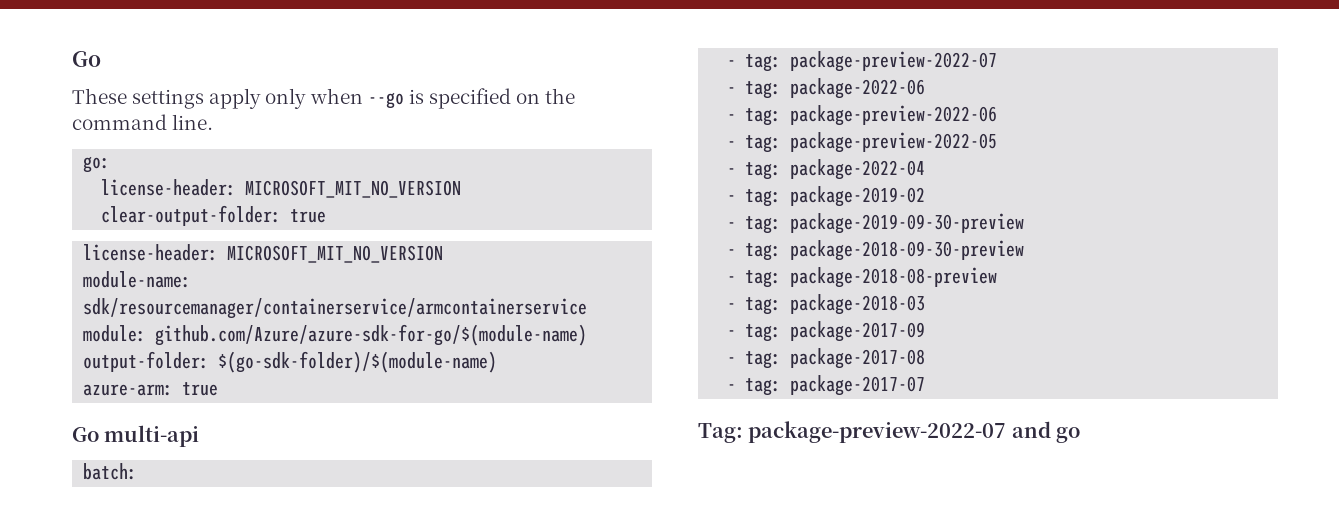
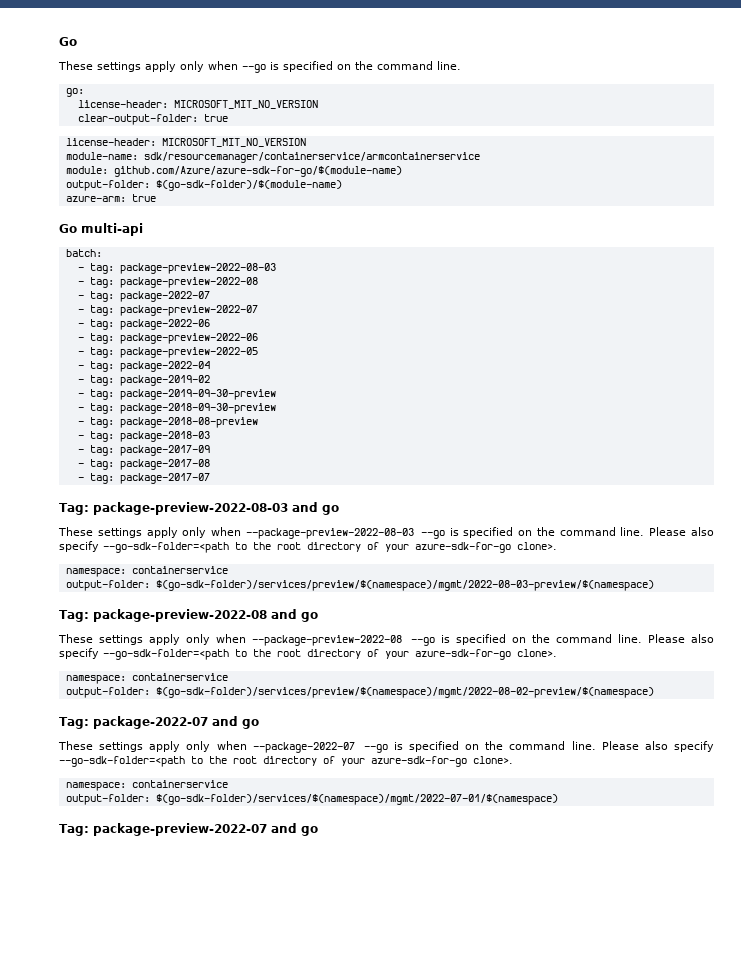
+ - tag: package-preview-2022-08-03
+ - tag: package-preview-2022-08
+ - tag: package-2022-07
+ Tag: package-preview-2022-08-03 and go
+ These settings apply only when --package-preview-2022-08-03 --go is specified on the command line. Please also specify --go-sdk-folder=<path to the root directory of your azure-sdk-for-go clone>.
+ namespace: containerservice
+ output-folder: $(go-sdk-folder)/services/preview/$(namespace)/mgmt/2022-08-03-preview/$(namespace)
+ Tag: package-preview-2022-08 and go
+ These settings apply only when --package-preview-2022-08 --go is specified on the command line. Please also specify --go-sdk-folder=<path to the root directory of your azure-sdk-for-go clone>.
+ namespace: containerservice
+ output-folder: $(go-sdk-folder)/services/preview/$(namespace)/mgmt/2022-08-02-preview/$(namespace)
+ Tag: package-2022-07 and go
+ These settings apply only when --package-2022-07 --go is specified on the command line. Please also specify --go-sdk-folder=<path to the root directory of your azure-sdk-for-go clone>.
+ namespace: containerservice
+ output-folder: $(go-sdk-folder)/services/$(namespace)/mgmt/2022-07-01/$(namespace)

